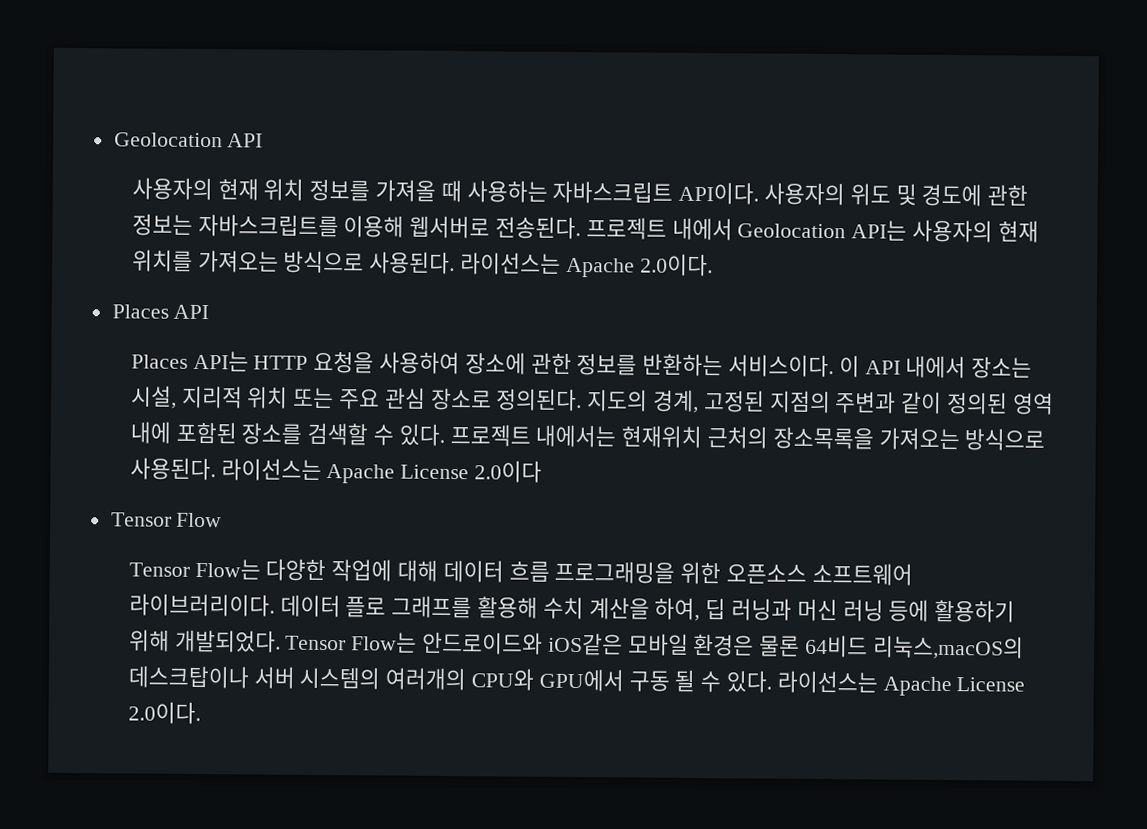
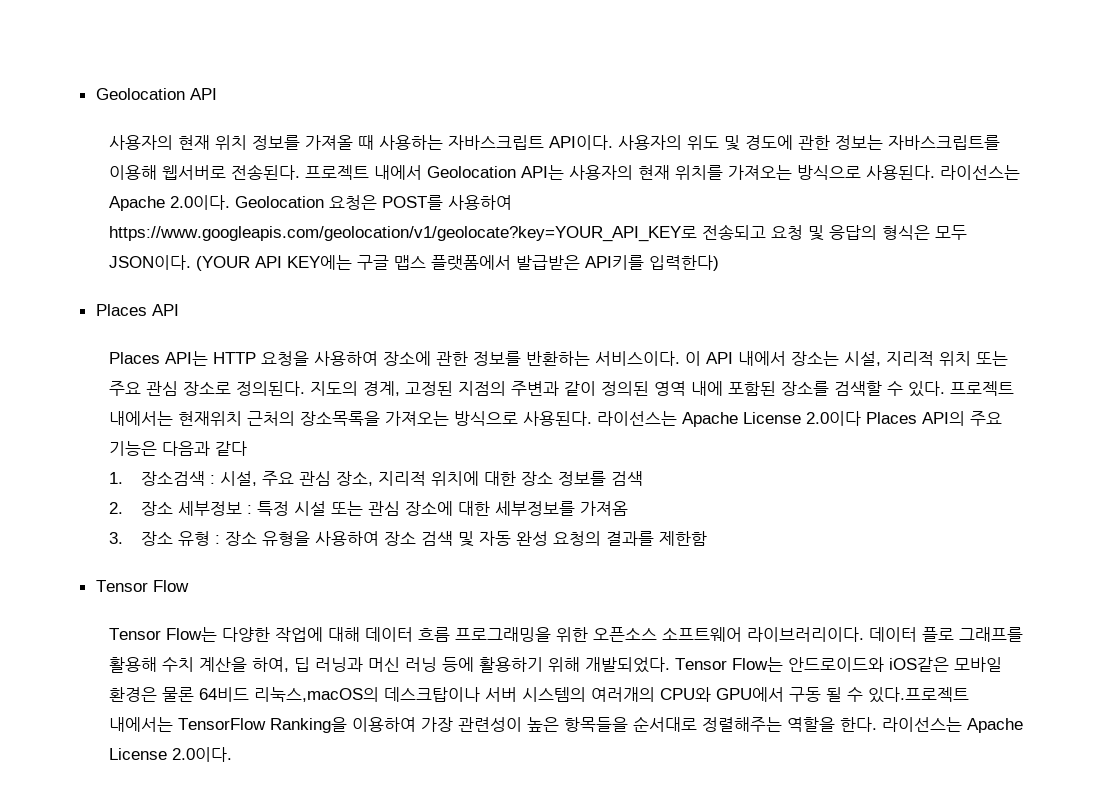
- 라이선스는 Apache 2.0이다.
+ 라이선스는 Apache 2.0이다. Geolocation 요청은 POST를 사용하여 https://www.googleapis.com/geolocation/v1/geolocate?key=YOUR_API_KEY로 전송되고 요청 및 응답의 형식은 모두 JSON이다. (YOUR API KEY에는 구글 맵스 플랫폼에서 발급받은 API키를 입력한다)
- 라이선스는 Apache License 2.0이다
+ 라이선스는 Apache License 2.0이다 Places API의 주요 기능은 다음과 같다
+ 1. 장소검색 : 시설, 주요 관심 장소, 지리적 위치에 대한 장소 정보를 검색
+ 2. 장소 세부정보 : 특정 시설 또는 관심 장소에 대한 세부정보를 가져옴
+ 3. 장소 유형 : 장소 유형을 사용하여 장소 검색 및 자동 완성 요청의 결과를 제한함
- Tensor Flow는 안드로이드와 iOS같은 모바일 환경은 물론 64비드 리눅스,macOS의 데스크탑이나 서버 시스템의 여러개의 CPU와 GPU에서 구동 될 수 있다.
+ Tensor Flow는 안드로이드와 iOS같은 모바일 환경은 물론 64비드 리눅스,macOS의 데스크탑이나 서버 시스템의 여러개의 CPU와 GPU에서 구동 될 수 있다.프로젝트 내에서는 TensorFlow Ranking을 이용하여 가장 관련성이 높은 항목들을 순서대로 정렬해주는 역할을 한다.

